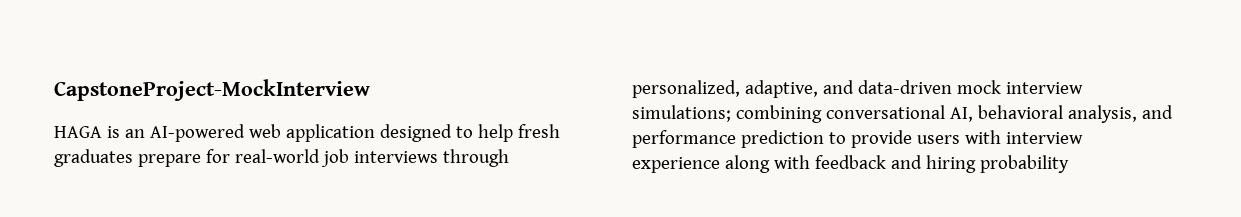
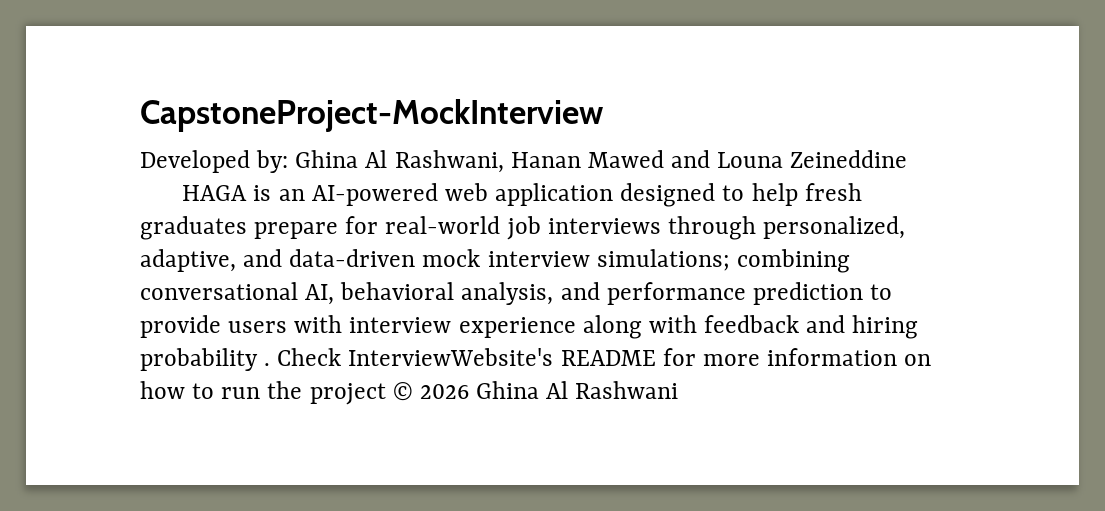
+ Developed by: Ghina Al Rashwani, Hanan Mawed and Louna Zeineddine
- HAGA is an AI-powered web application designed to help fresh graduates prepare for real-world job interviews through personalized, adaptive, and data-driven mock interview simulations; combining conversational AI, behavioral analysis, and performance prediction to provide users with interview experience along with feedback and hiring probability
+ HAGA is an AI-powered web application designed to help fresh graduates prepare for real-world job interviews through personalized, adaptive, and data-driven mock interview simulations; combining conversational AI, behavioral analysis, and performance prediction to provide users with interview experience along with feedback and hiring probability . Check InterviewWebsite's README for more information on how to run the project © 2026 Ghina Al Rashwani

